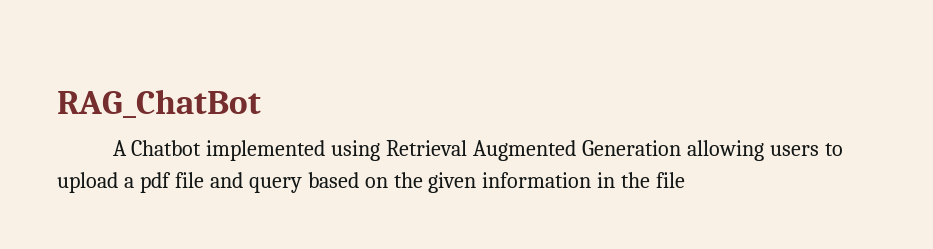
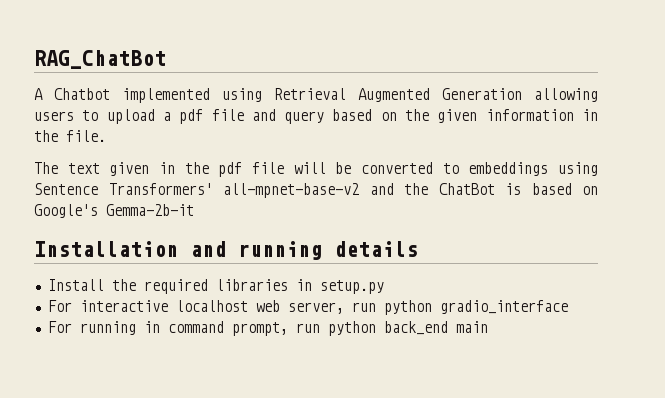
- A Chatbot implemented using Retrieval Augmented Generation allowing users to upload a pdf file and query based on the given information in the file
+ A Chatbot implemented using Retrieval Augmented Generation allowing users to upload a pdf file and query based on the given information in the file.
+ The text given in the pdf file will be converted to embeddings using Sentence Transformers' all-mpnet-base-v2 and the ChatBot is based on Google's Gemma-2b-it
+ Installation and running details
+ Install the required libraries in setup.py
+ For interactive localhost web server, run python gradio_interface
+ For running in command prompt, run python back_end main

